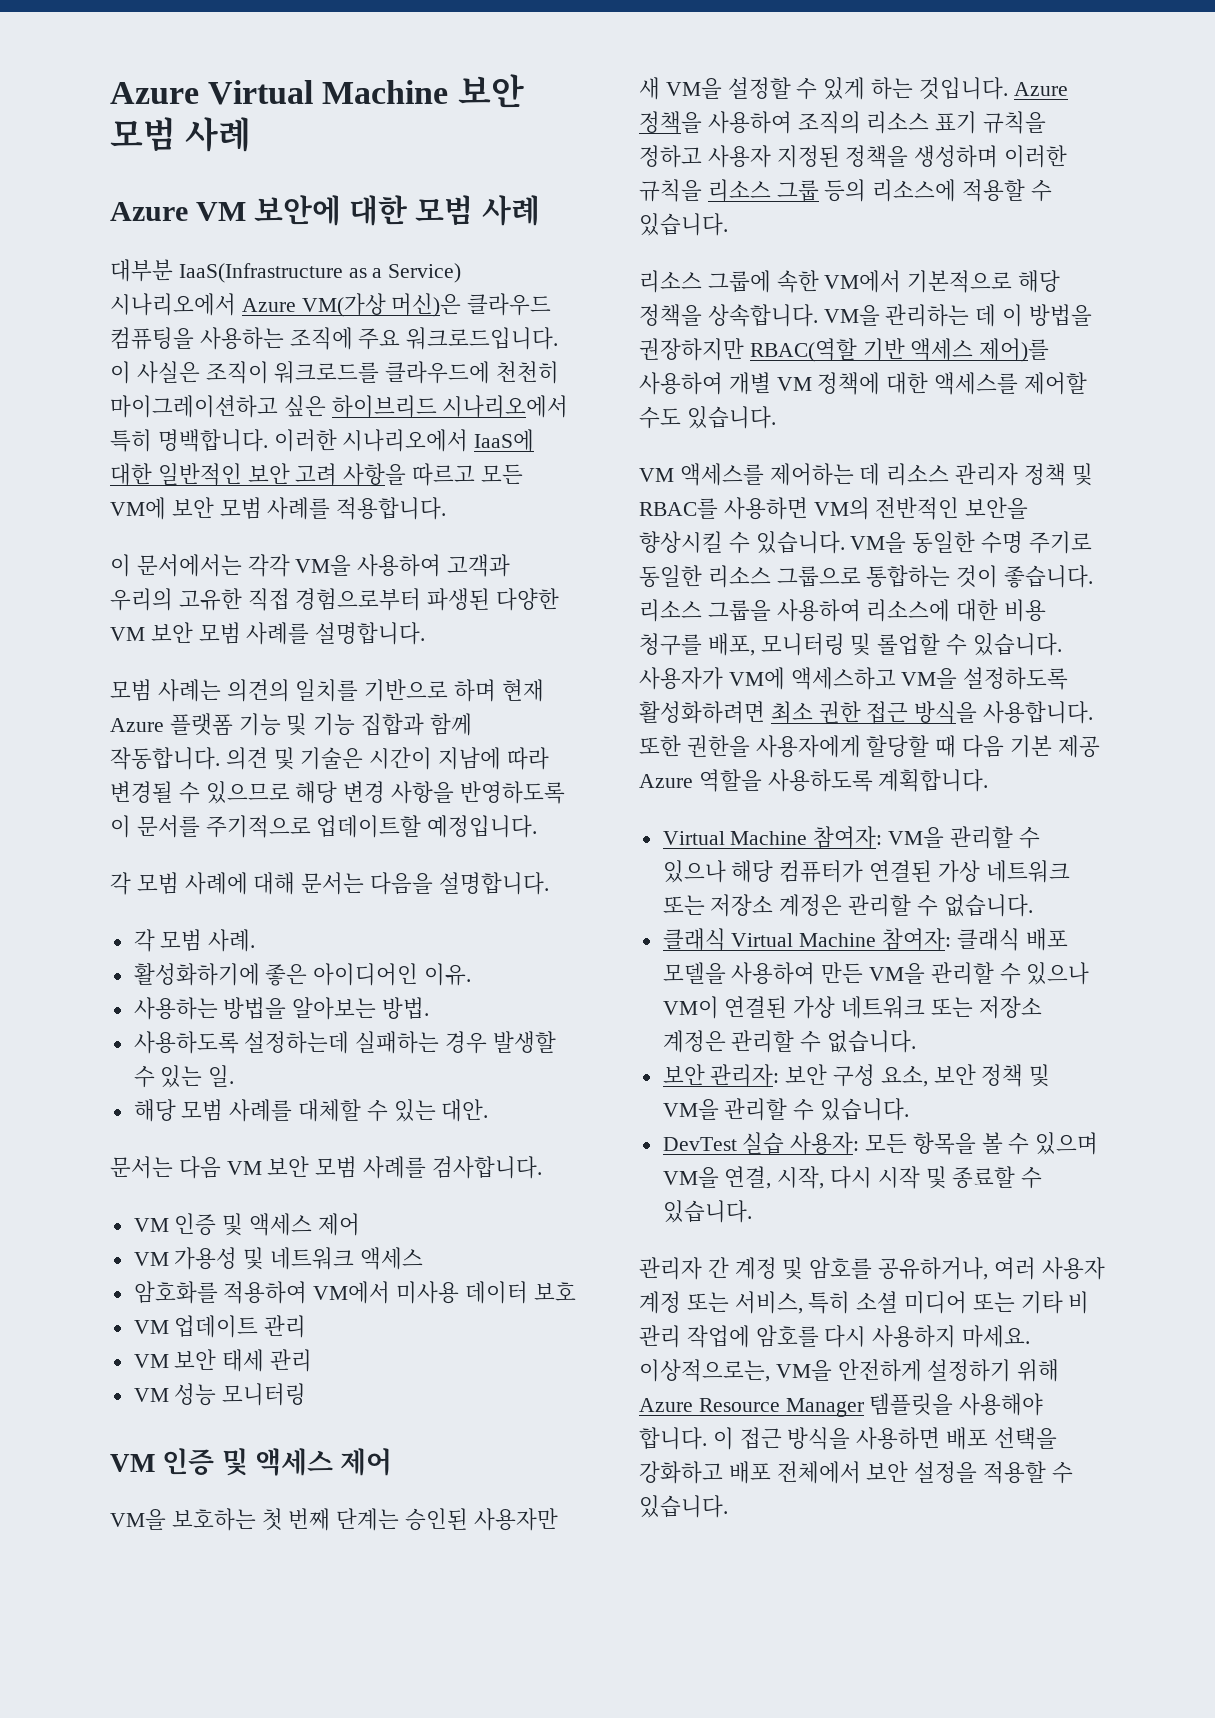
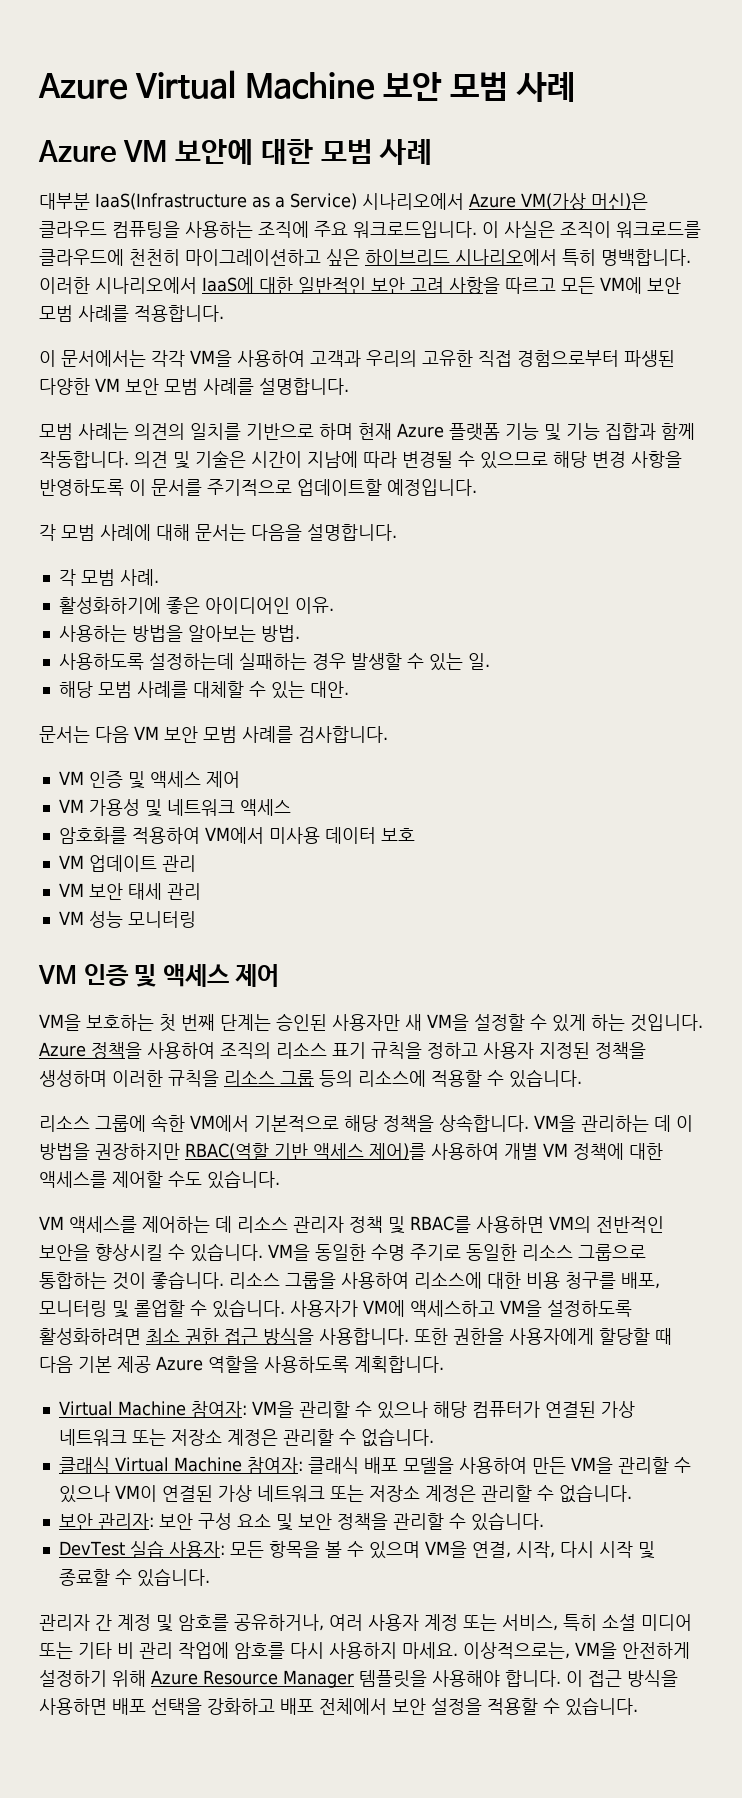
- 보안 관리자: 보안 구성 요소, 보안 정책 및 VM을 관리할 수 있습니다.
+ 보안 관리자: 보안 구성 요소 및 보안 정책을 관리할 수 있습니다.

